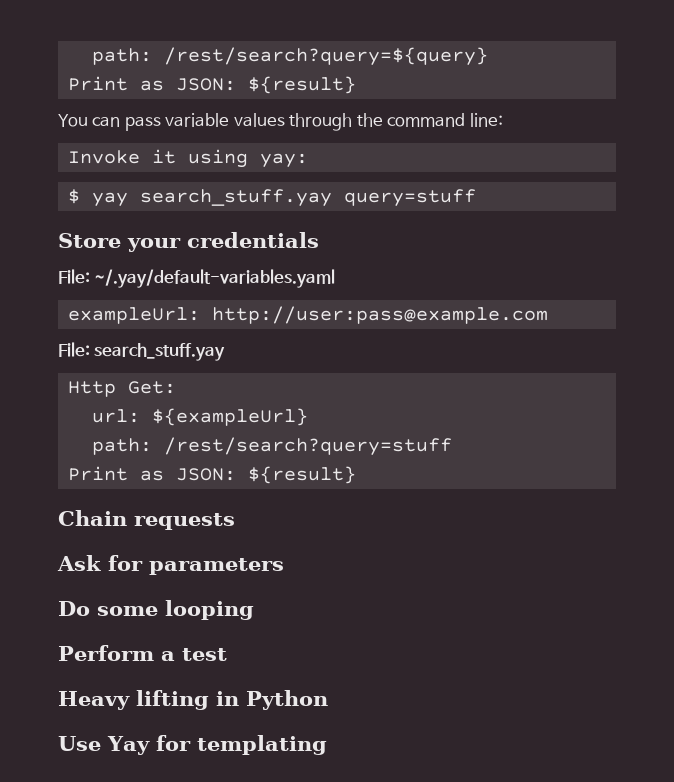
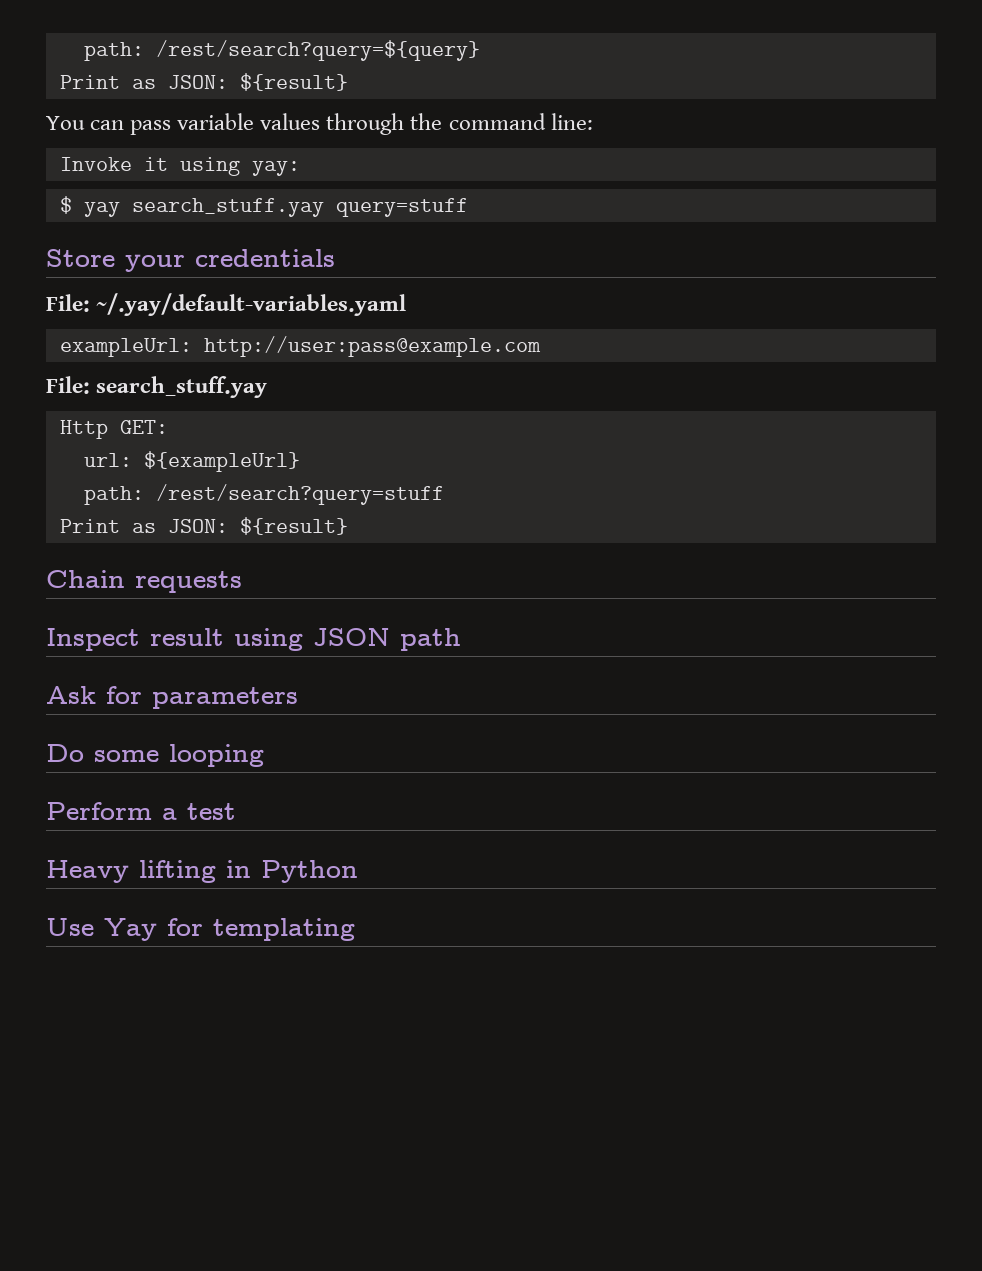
- Http Get:
+ Http GET:
+ Inspect result using JSON path

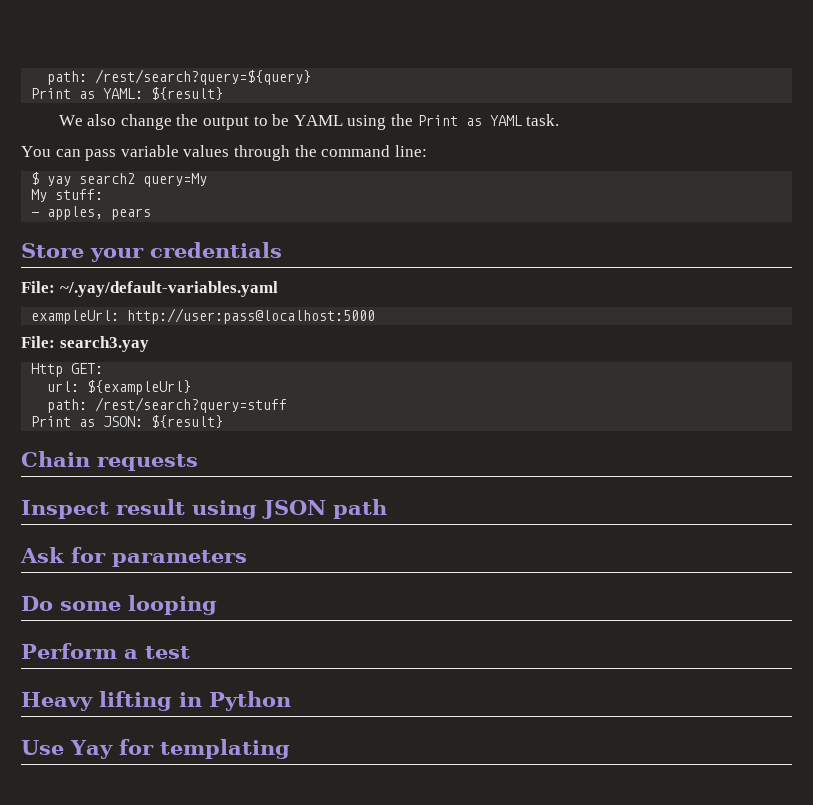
  path: /rest/search?query=${query}
- Print as JSON: ${result}
+ Print as YAML: ${result}
+ We also change the output to be YAML using the Print as YAML task.
- Invoke it using yay:
- $ yay search_stuff.yay query=stuff
+ $ yay search2 query=My
+ My stuff:
+ - apples, pears
- exampleUrl: http://user:pass@example.com
- File: search_stuff.yay
+ exampleUrl: http://user:pass@localhost:5000
+ File: search3.yay

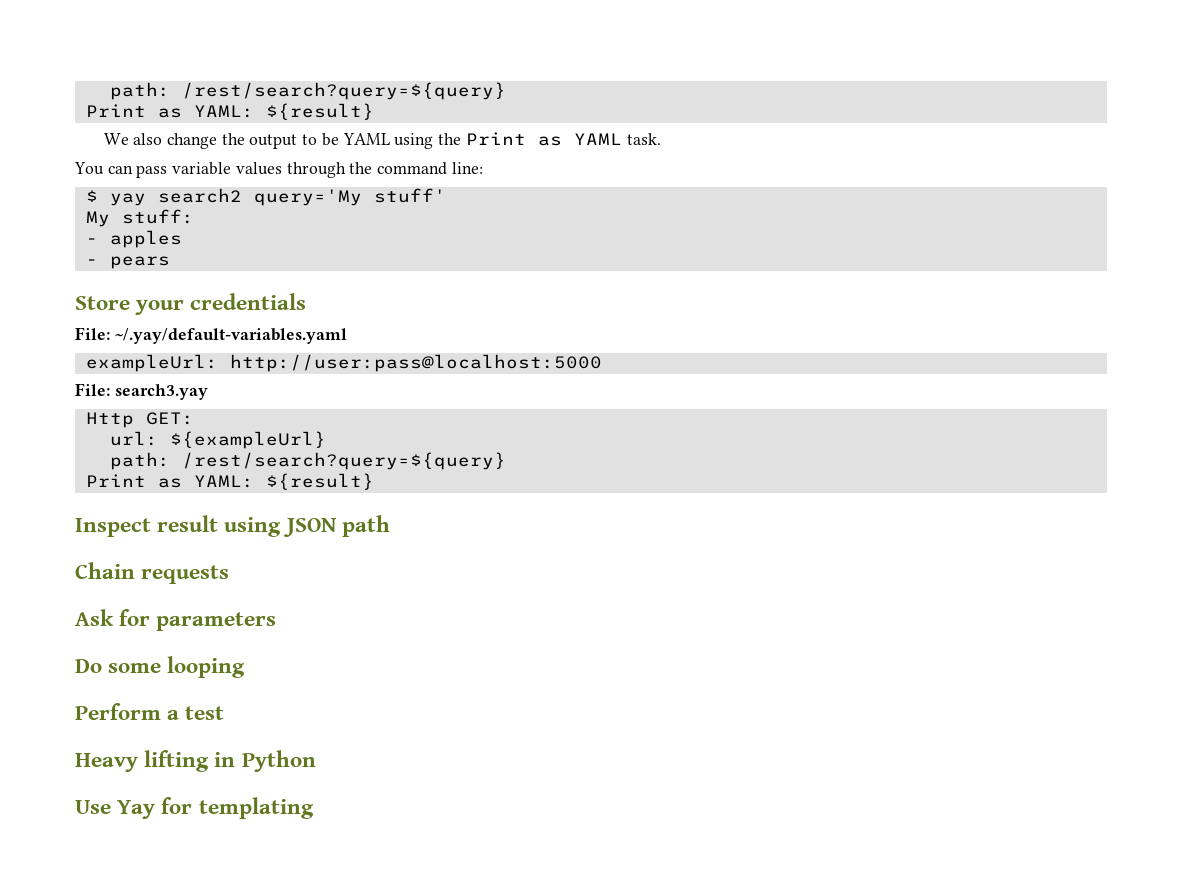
- $ yay search2 query=My
+ $ yay search2 query='My stuff'
- - apples, pears
+ - apples
+ - pears
  url: ${exampleUrl}
- path: /rest/search?query=stuff
- Print as JSON: ${result}
- Chain requests
+ path: /rest/search?query=${query}
+ Print as YAML: ${result}
+ Chain requests

